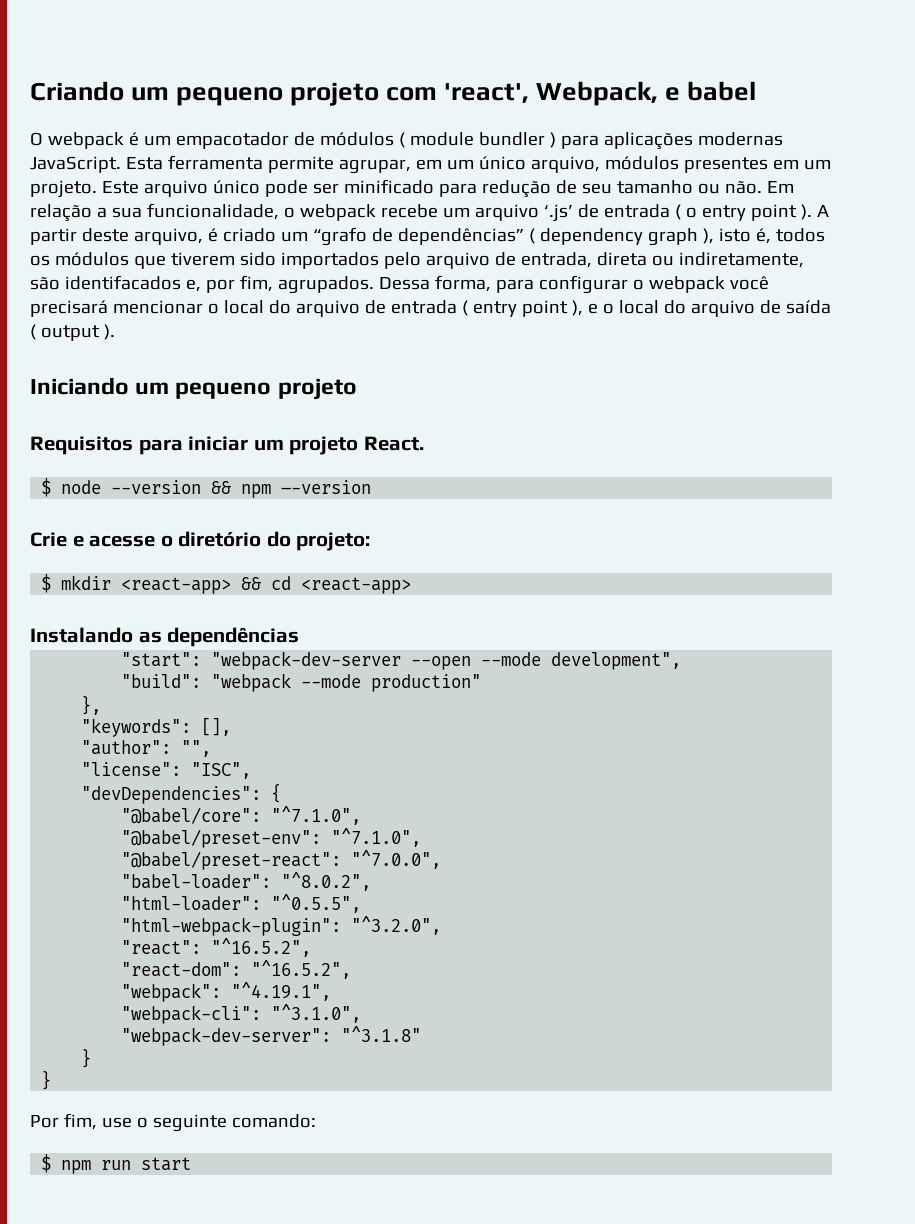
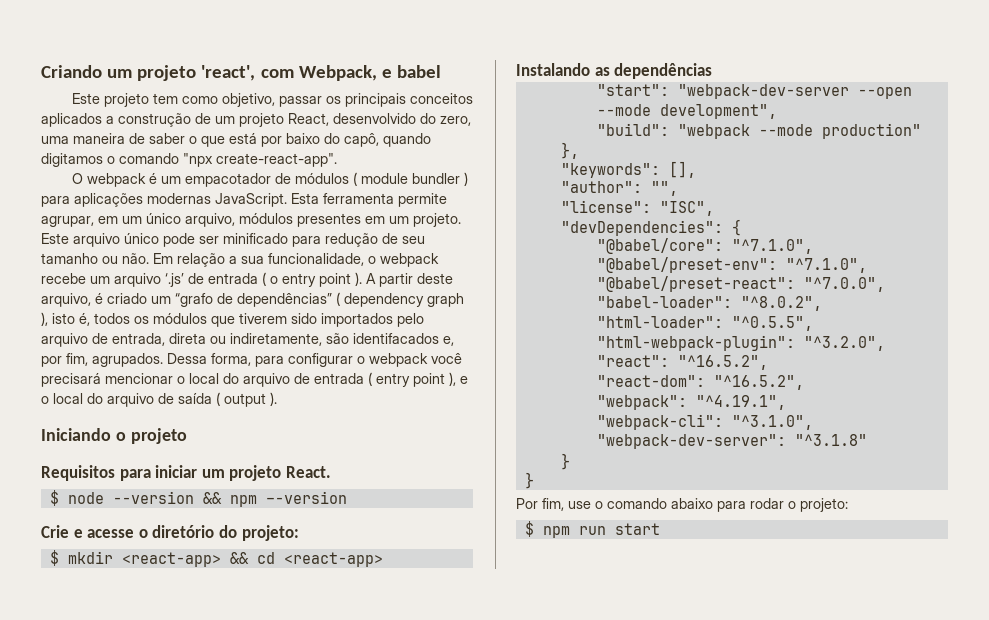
- Criando um pequeno projeto com 'react', Webpack, e babel
+ Criando um projeto 'react', com Webpack, e babel
+ Este projeto tem como objetivo, passar os principais conceitos aplicados a construção de um projeto React, desenvolvido do zero, uma maneira de saber o que está por baixo do capô, quando digitamos o comando "npx create-react-app".
- Iniciando um pequeno projeto
+ Iniciando o projeto
- Por fim, use o seguinte comando:
+ Por fim, use o comando abaixo para rodar o projeto:

